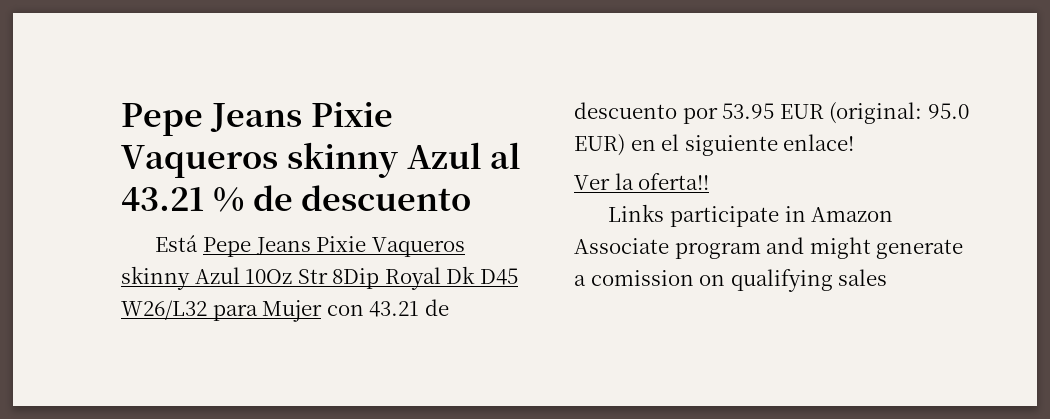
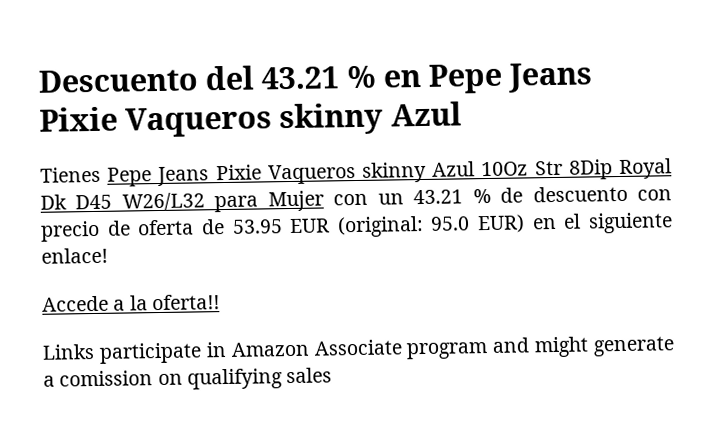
- Pepe Jeans Pixie Vaqueros skinny Azul al 43.21 % de descuento
- Está Pepe Jeans Pixie Vaqueros skinny Azul 10Oz Str 8Dip Royal Dk D45 W26/L32 para Mujer con 43.21 de descuento por 53.95 EUR (original: 95.0 EUR) en el siguiente enlace!
+ Descuento del 43.21 % en Pepe Jeans Pixie Vaqueros skinny Azul
+ Tienes Pepe Jeans Pixie Vaqueros skinny Azul 10Oz Str 8Dip Royal Dk D45 W26/L32 para Mujer con un 43.21 % de descuento con precio de oferta de 53.95 EUR (original: 95.0 EUR) en el siguiente enlace!
- Ver la oferta!!
+ Accede a la oferta!!

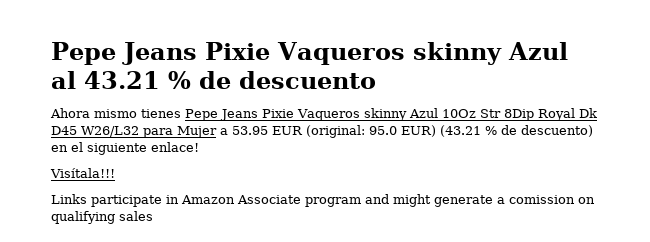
- Descuento del 43.21 % en Pepe Jeans Pixie Vaqueros skinny Azul
- Tienes Pepe Jeans Pixie Vaqueros skinny Azul 10Oz Str 8Dip Royal Dk D45 W26/L32 para Mujer con un 43.21 % de descuento con precio de oferta de 53.95 EUR (original: 95.0 EUR) en el siguiente enlace!
+ Pepe Jeans Pixie Vaqueros skinny Azul al 43.21 % de descuento
+ Ahora mismo tienes Pepe Jeans Pixie Vaqueros skinny Azul 10Oz Str 8Dip Royal Dk D45 W26/L32 para Mujer a 53.95 EUR (original: 95.0 EUR) (43.21 % de descuento) en el siguiente enlace!
- Accede a la oferta!!
+ Visítala!!!

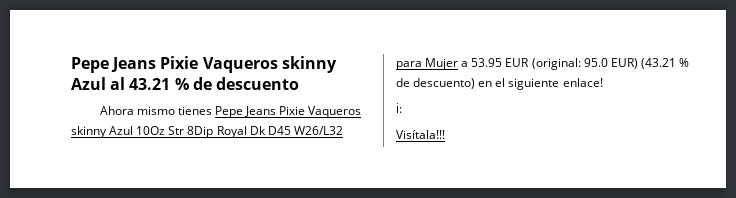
+ ℹ:
- Links participate in Amazon Associate program and might generate a comission on qualifying sales

